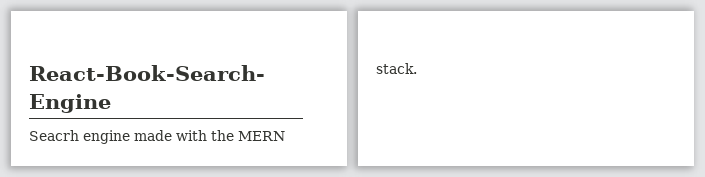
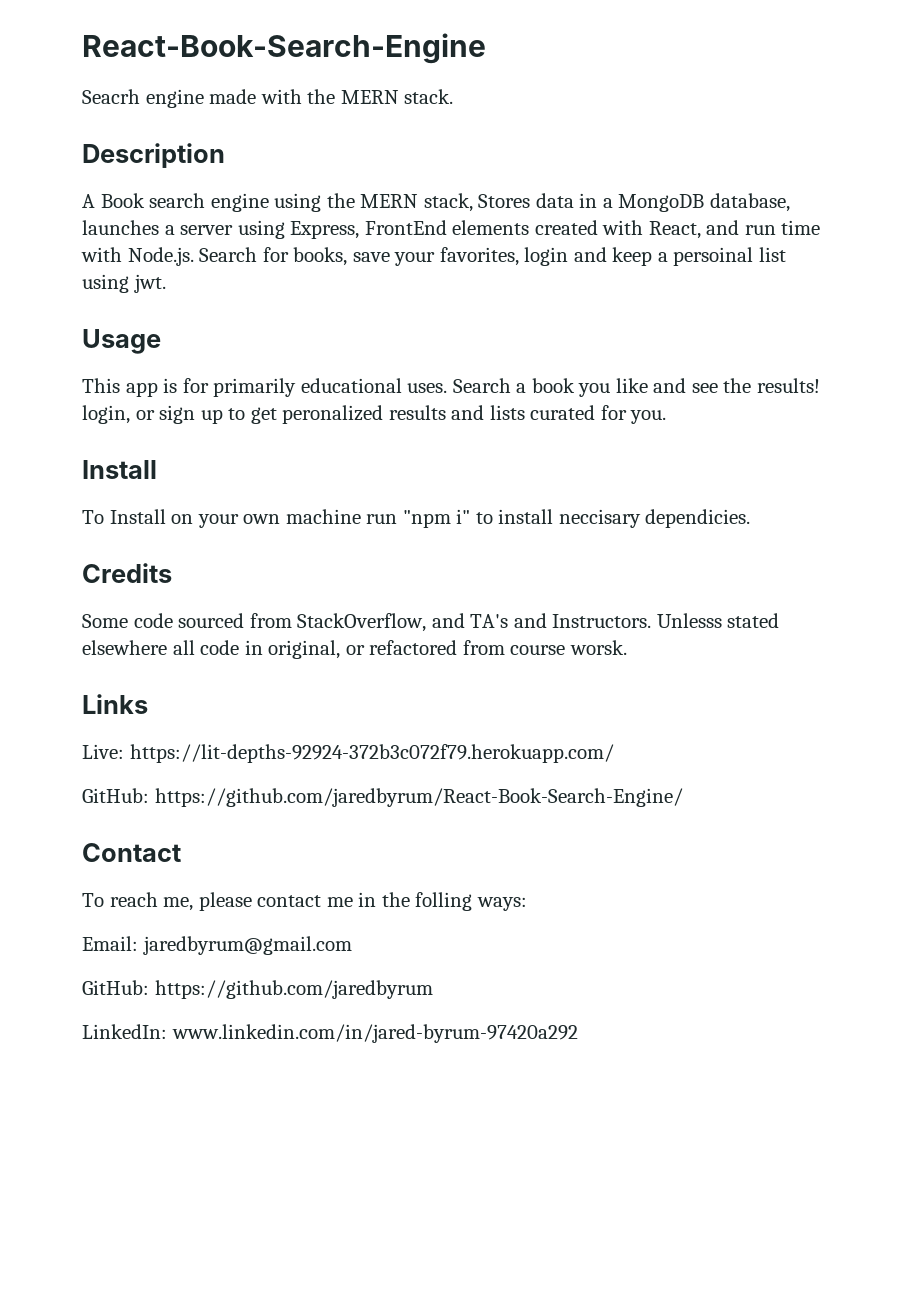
+ Description
+ A Book search engine using the MERN stack, Stores data in a MongoDB database, launches a server using Express, FrontEnd elements created with React, and run time with Node.js. Search for books, save your favorites, login and keep a persoinal list using jwt.
+ Usage
+ This app is for primarily educational uses. Search a book you like and see the results! login, or sign up to get peronalized results and lists curated for you.
+ Install
+ To Install on your own machine run "npm i" to install neccisary dependicies.
+ Credits
+ Some code sourced from StackOverflow, and TA's and Instructors. Unlesss stated elsewhere all code in original, or refactored from course worsk.
+ Links
+ Live: https://lit-depths-92924-372b3c072f79.herokuapp.com/
+ GitHub: https://github.com/jaredbyrum/React-Book-Search-Engine/
+ Contact
+ To reach me, please contact me in the folling ways:
+ Email: jaredbyrum@gmail.com
+ GitHub: https://github.com/jaredbyrum
+ LinkedIn: www.linkedin.com/in/jared-byrum-97420a292

